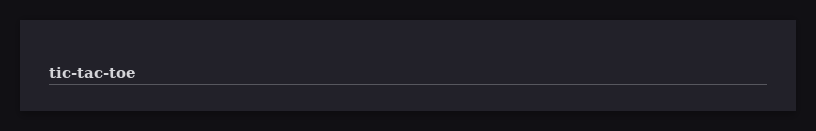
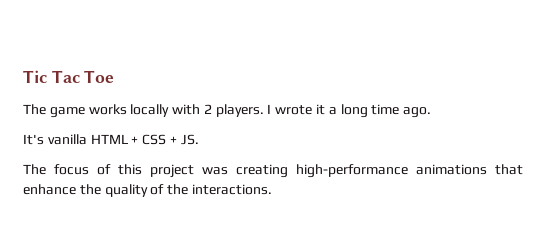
- tic-tac-toe
+ Tic Tac Toe
+ The game works locally with 2 players. I wrote it a long time ago.
+ It's vanilla HTML + CSS + JS.
+ The focus of this project was creating high-performance animations that enhance the quality of the interactions.

